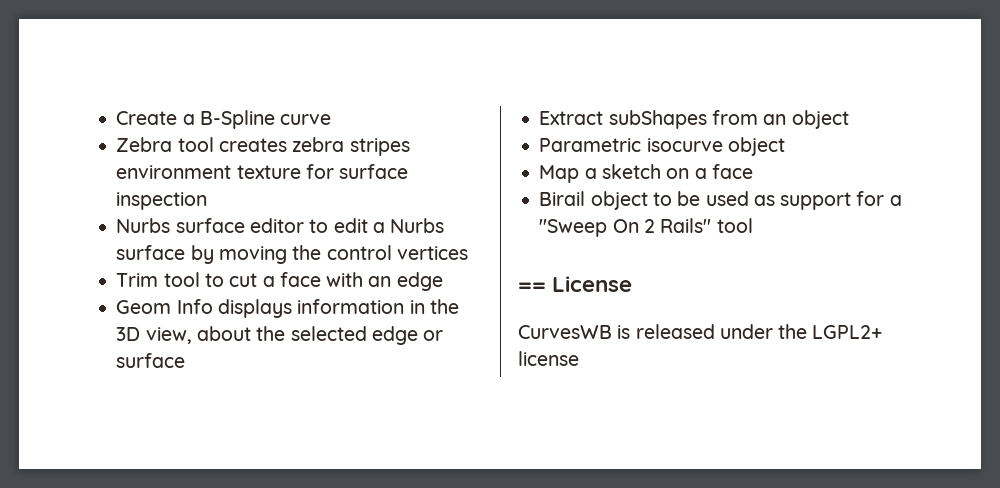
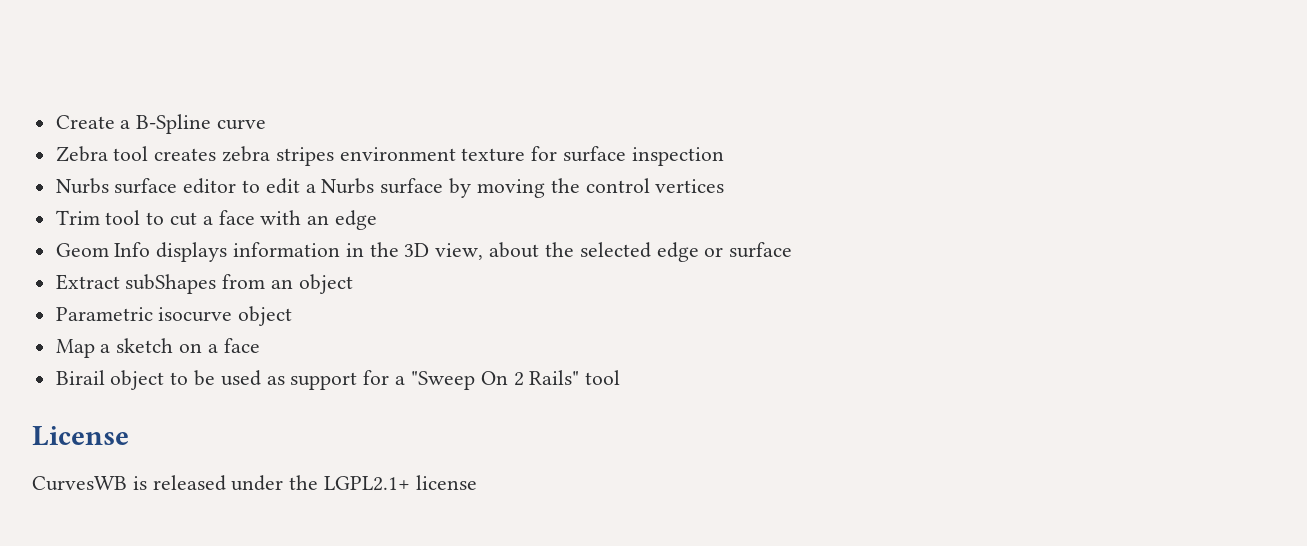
- == License
+ License
- CurvesWB is released under the LGPL2+ license
+ CurvesWB is released under the LGPL2.1+ license

